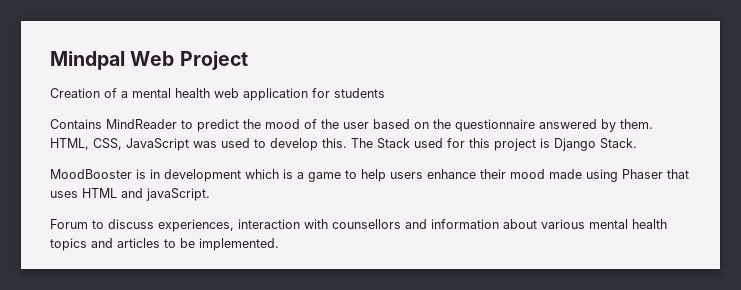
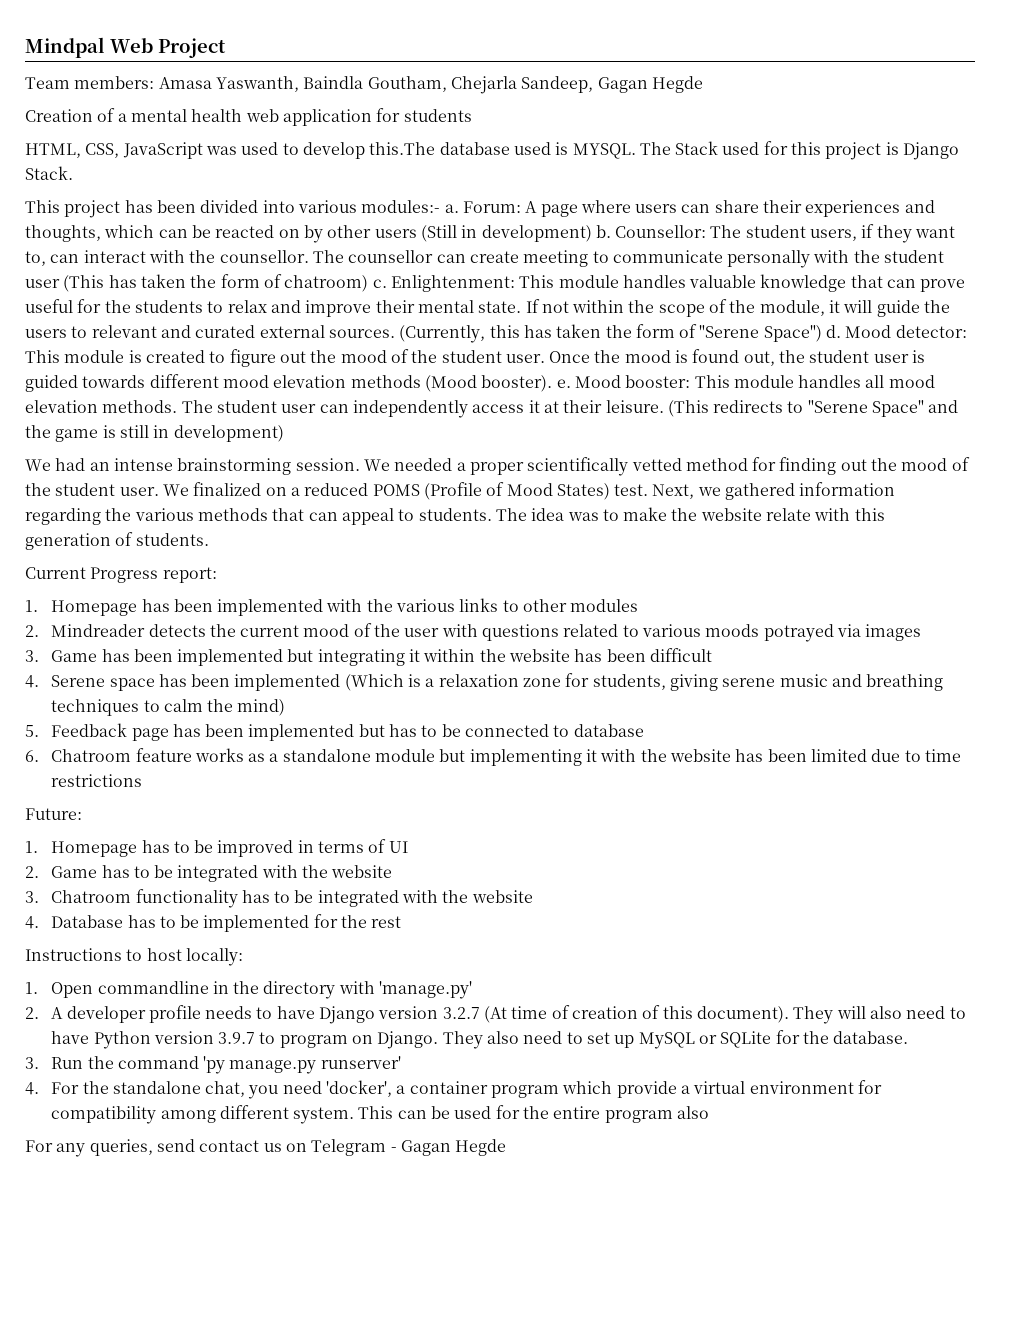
+ Team members: Amasa Yaswanth, Baindla Goutham, Chejarla Sandeep, Gagan Hegde
- Contains MindReader to predict the mood of the user based on the questionnaire answered by them. HTML, CSS, JavaScript was used to develop this.
+ HTML, CSS, JavaScript was used to develop this.The database used is MYSQL.
- MoodBooster is in development which is a game to help users enhance their mood made using Phaser that uses HTML and javaScript.
- Forum to discuss experiences, interaction with counsellors and information about various mental health topics and articles to be implemented.
+ This project has been divided into various modules:- a. Forum: A page where users can share their experiences and thoughts, which can be reacted on by other users (Still in development) b. Counsellor: The student users, if they want to, can interact with the counsellor. The counsellor can create meeting to communicate personally with the student user (This has taken the form of chatroom) c. Enlightenment: This module handles valuable knowledge that can prove useful for the students to relax and improve their mental state. If not within the scope of the module, it will guide the users to relevant and curated external sources. (Currently, this has taken the form of "Serene Space") d. Mood detector: This module is created to figure out the mood of the student user. Once the mood is found out, the student user is guided towards different mood elevation methods (Mood booster). e. Mood booster: This module handles all mood elevation methods. The student user can independently access it at their leisure. (This redirects to "Serene Space" and the game is still in development)
+ We had an intense brainstorming session. We needed a proper scientifically vetted method for finding out the mood of the student user. We finalized on a reduced POMS (Profile of Mood States) test. Next, we gathered information regarding the various methods that can appeal to students. The idea was to make the website relate with this generation of students.
+ Current Progress report:
+ 1. Homepage has been implemented with the various links to other modules
+ 2. Mindreader detects the current mood of the user with questions related to various moods potrayed via images
+ 3. Game has been implemented but integrating it within the website has been difficult
+ 4. Serene space has been implemented (Which is a relaxation zone for students, giving serene music and breathing techniques to calm the mind)
+ 5. Feedback page has been implemented but has to be connected to database
+ 6. Chatroom feature works as a standalone module but implementing it with the website has been limited due to time restrictions
+ Future:
+ 1. Homepage has to be improved in terms of UI
+ 2. Game has to be integrated with the website
+ 3. Chatroom functionality has to be integrated with the website
+ 4. Database has to be implemented for the rest
+ Instructions to host locally:
+ 1. Open commandline in the directory with 'manage.py'
+ 2. A developer profile needs to have Django version 3.2.7 (At time of creation of this document). They will also need to have Python version 3.9.7 to program on Django. They also need to set up MySQL or SQLite for the database.
+ 3. Run the command 'py manage.py runserver'
+ 4. For the standalone chat, you need 'docker', a container program which provide a virtual environment for compatibility among different system. This can be used for the entire program also
+ For any queries, send contact us on Telegram - Gagan Hegde

